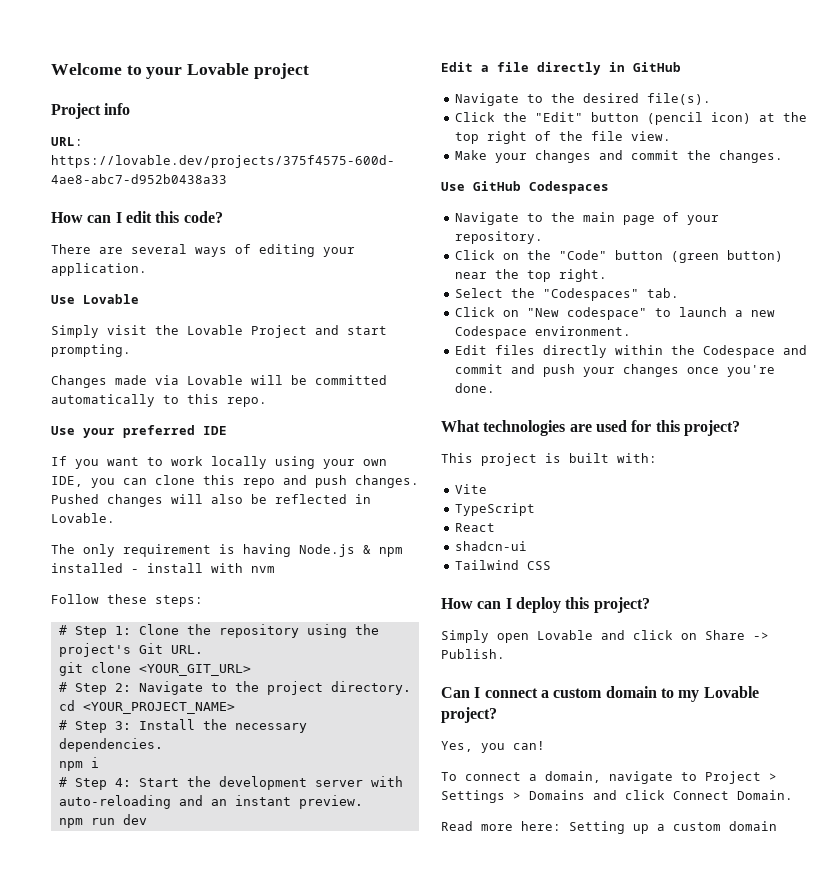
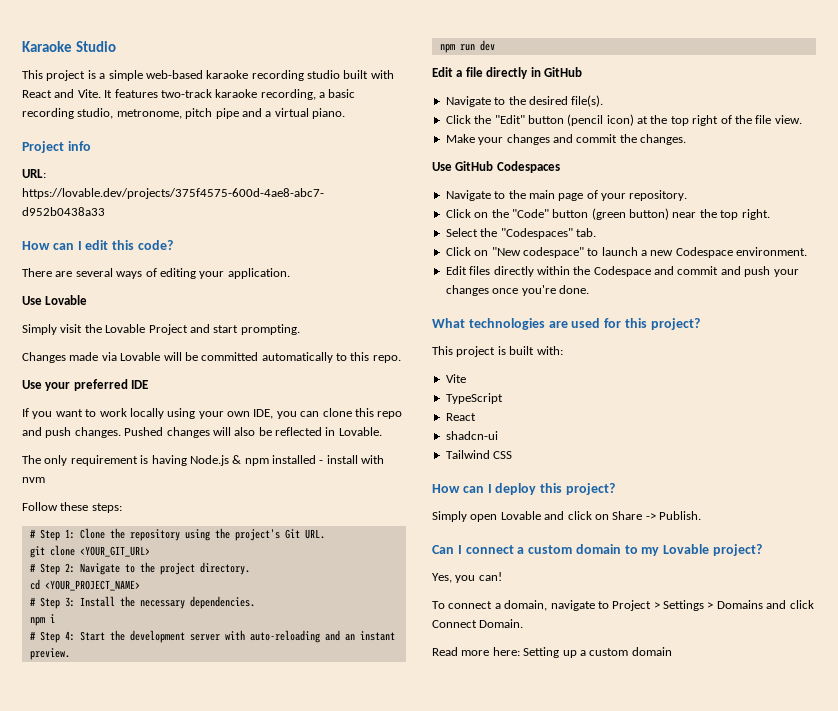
- Welcome to your Lovable project
+ Karaoke Studio
+ This project is a simple web-based karaoke recording studio built with React and Vite. It features two-track karaoke recording, a basic recording studio, metronome, pitch pipe and a virtual piano.

